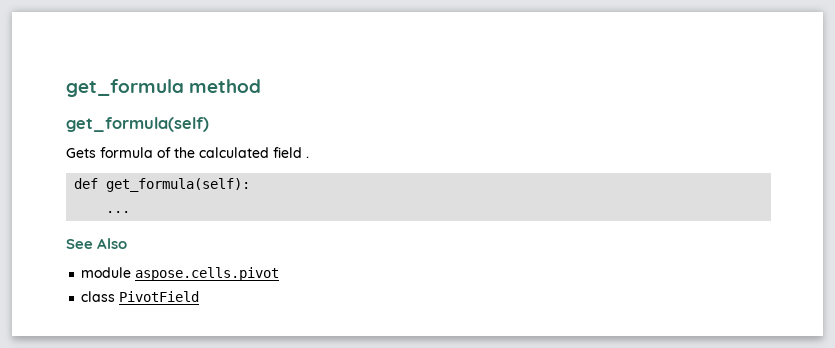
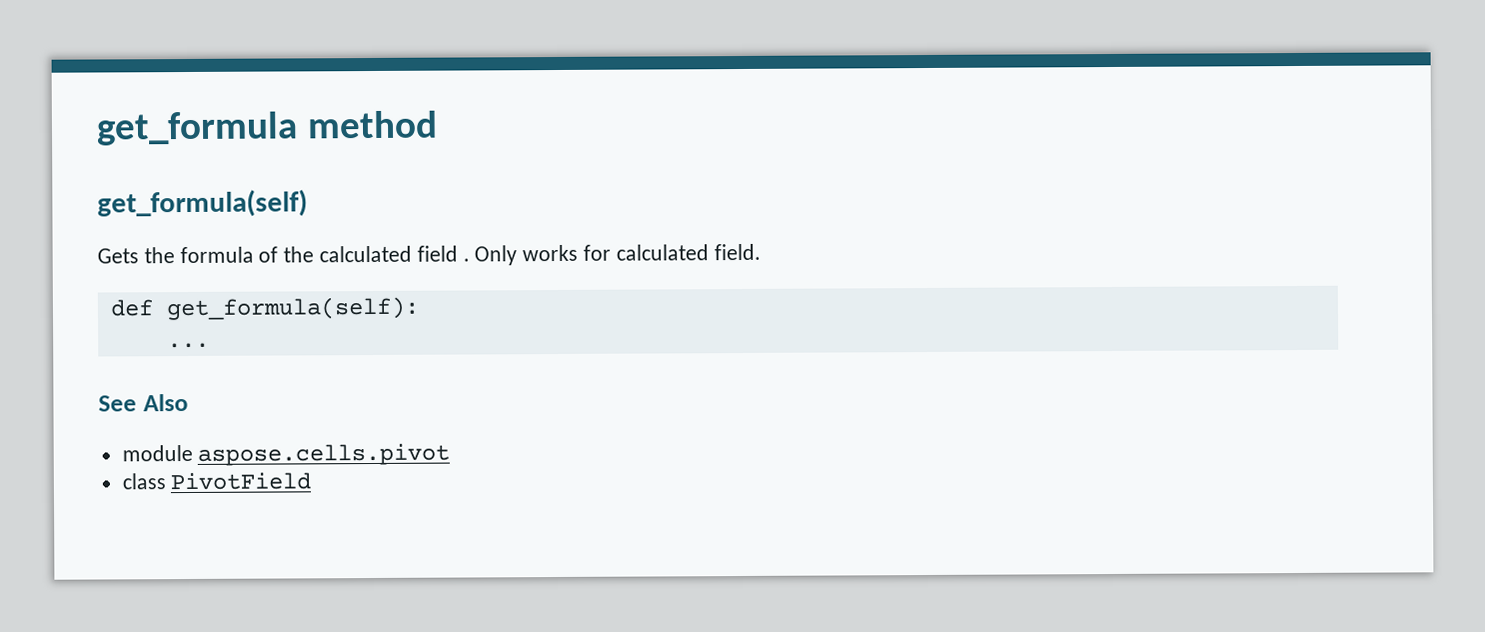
- Gets formula of the calculated field .
+ Gets the formula of the calculated field . Only works for calculated field.

